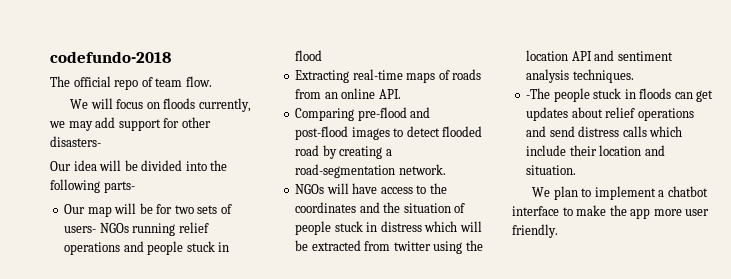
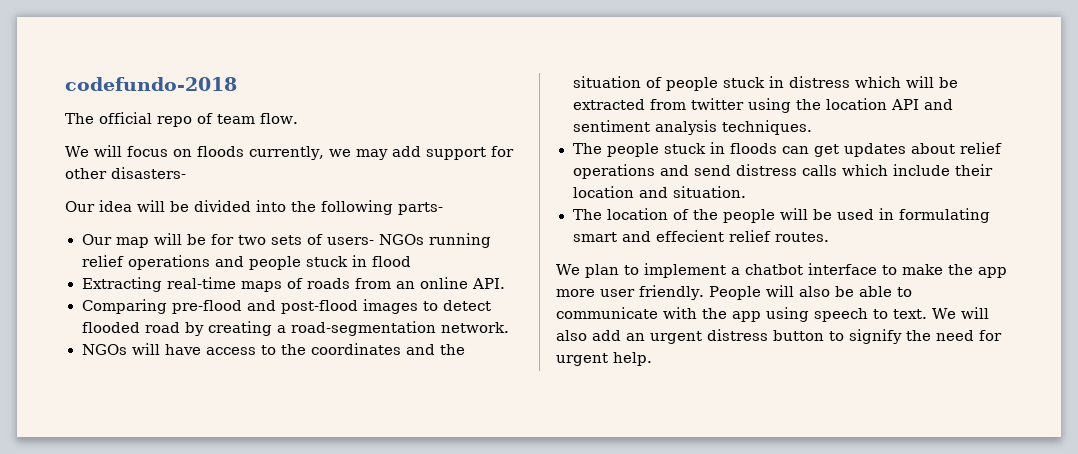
- -The people stuck in floods can get updates about relief operations and send distress calls which include their location and situation.
+ The people stuck in floods can get updates about relief operations and send distress calls which include their location and situation.
+ The location of the people will be used in formulating smart and effecient relief routes.
+ People will also be able to communicate with the app using speech to text. We will also add an urgent distress button to signify the need for urgent help.

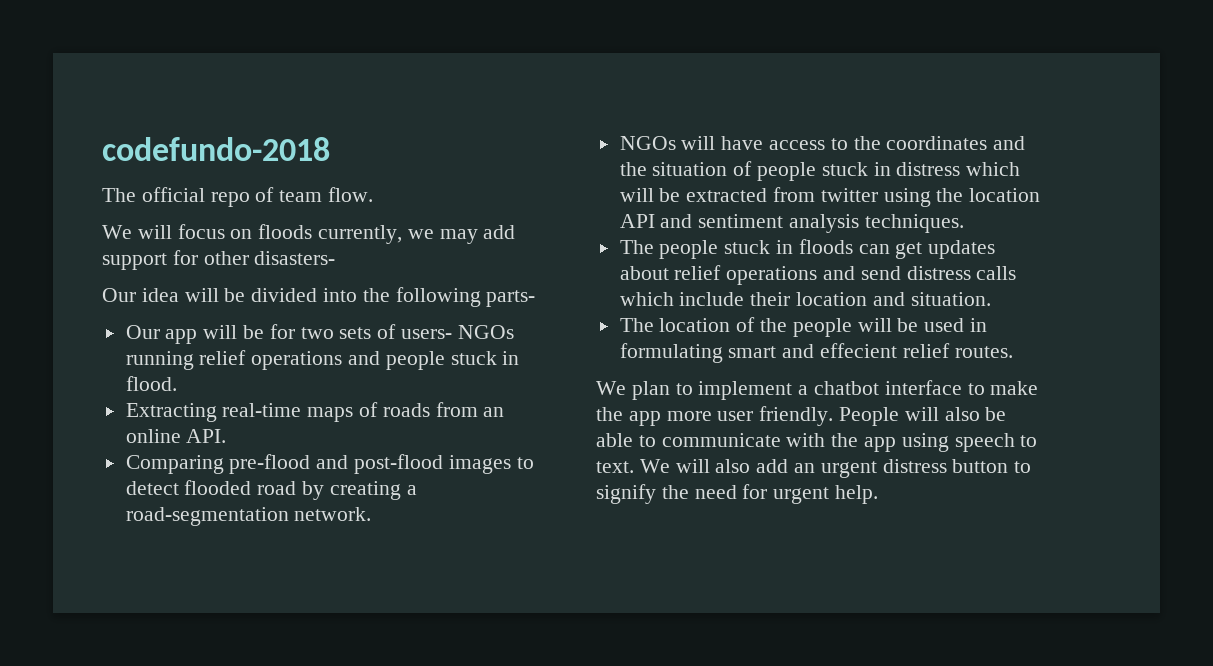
- Our map will be for two sets of users- NGOs running relief operations and people stuck in flood
+ Our app will be for two sets of users- NGOs running relief operations and people stuck in flood.

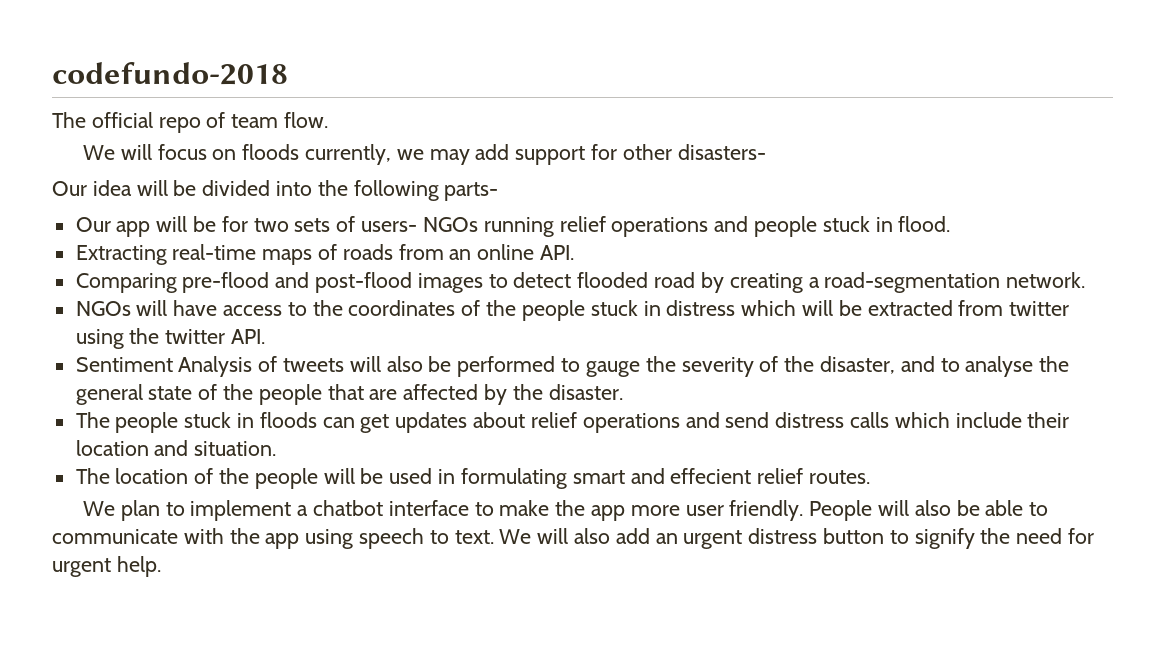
- NGOs will have access to the coordinates and the situation of people stuck in distress which will be extracted from twitter using the location API and sentiment analysis techniques.
+ NGOs will have access to the coordinates of the people stuck in distress which will be extracted from twitter using the twitter API.
+ Sentiment Analysis of tweets will also be performed to gauge the severity of the disaster, and to analyse the general state of the people that are affected by the disaster.

